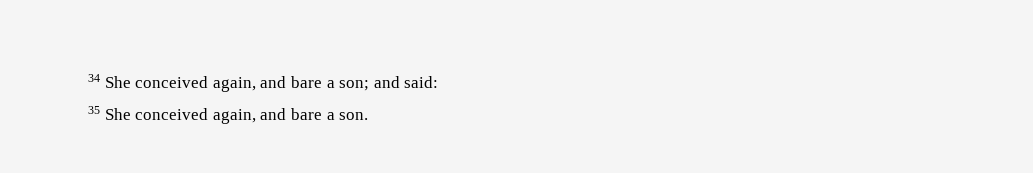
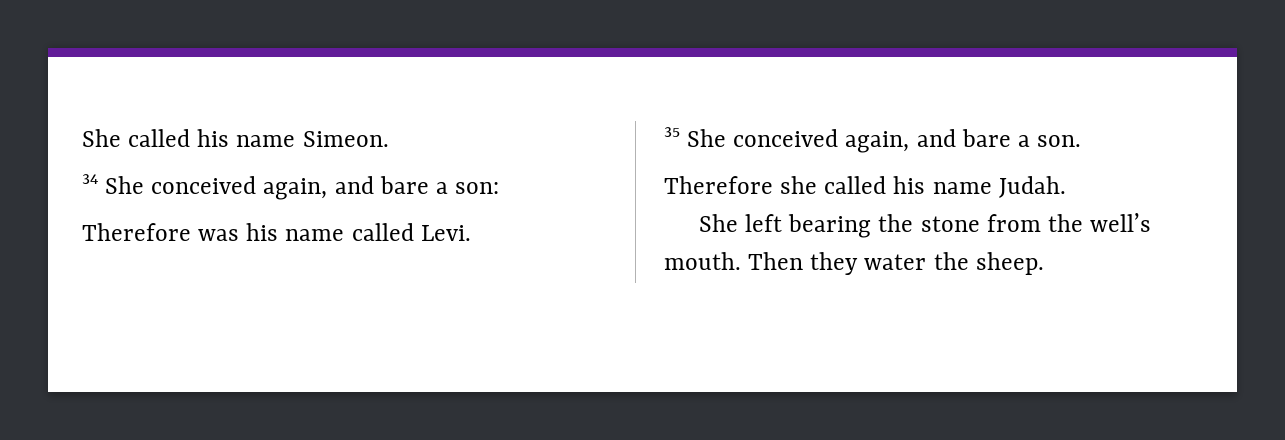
+ She called his name Simeon.
- 34 She conceived again, and bare a son; and said:
+ 34 She conceived again, and bare a son:
+ Therefore was his name called Levi.
+ Therefore she called his name Judah.
+ She left bearing the stone from the well’s mouth. Then they water the sheep.

